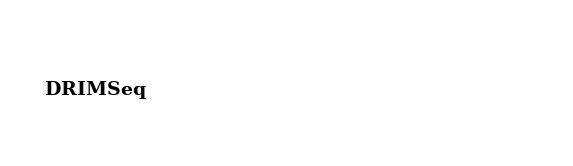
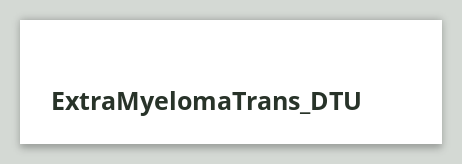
- DRIMSeq
+ ExtraMyelomaTrans_DTU

